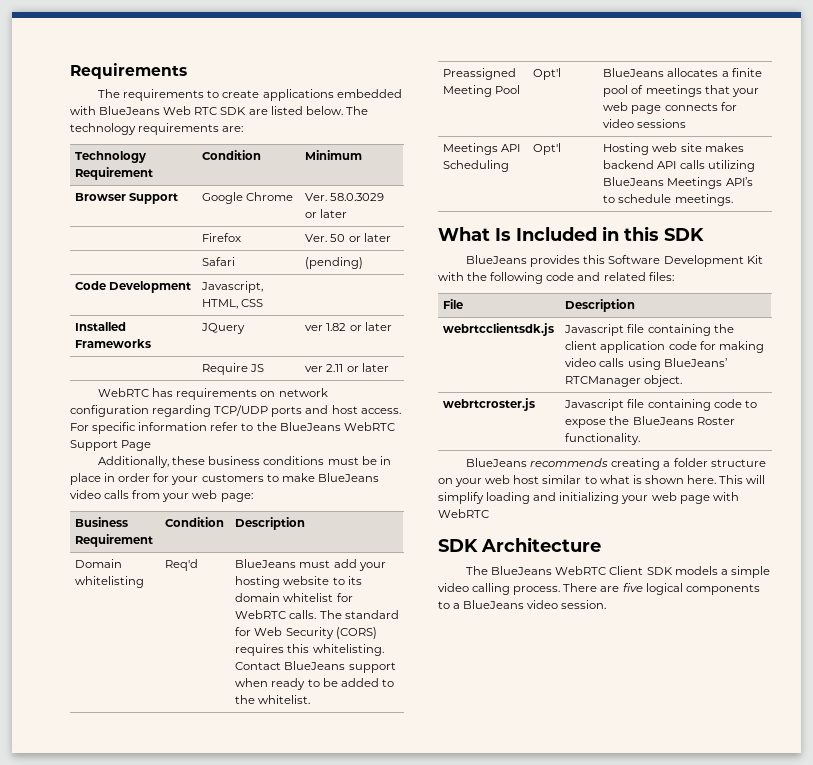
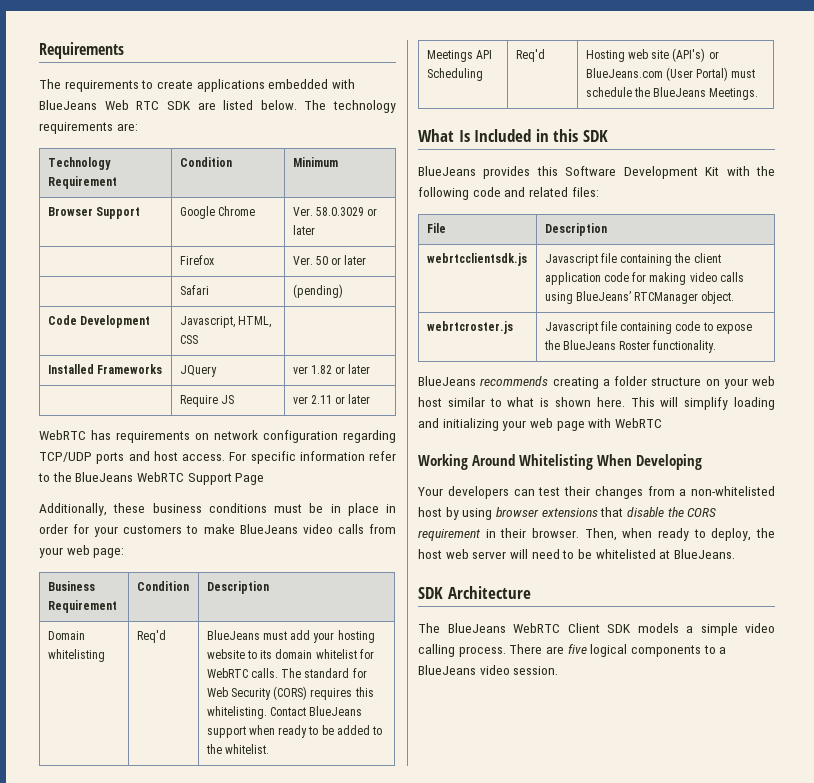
- Preassigned Meeting Pool | Opt'l | BlueJeans allocates a finite pool of meetings that your web page connects for video sessions
- Meetings API Scheduling | Opt'l | Hosting web site makes backend API calls utilizing BlueJeans Meetings API’s to schedule meetings.
+ Meetings API Scheduling | Req'd | Hosting web site (API's) or BlueJeans.com (User Portal) must schedule the BlueJeans Meetings.
+ Working Around Whitelisting When Developing
+ Your developers can test their changes from a non-whitelisted host by using browser extensions that disable the CORS requirement in their browser. Then, when ready to deploy, the host web server will need to be whitelisted at BlueJeans.

